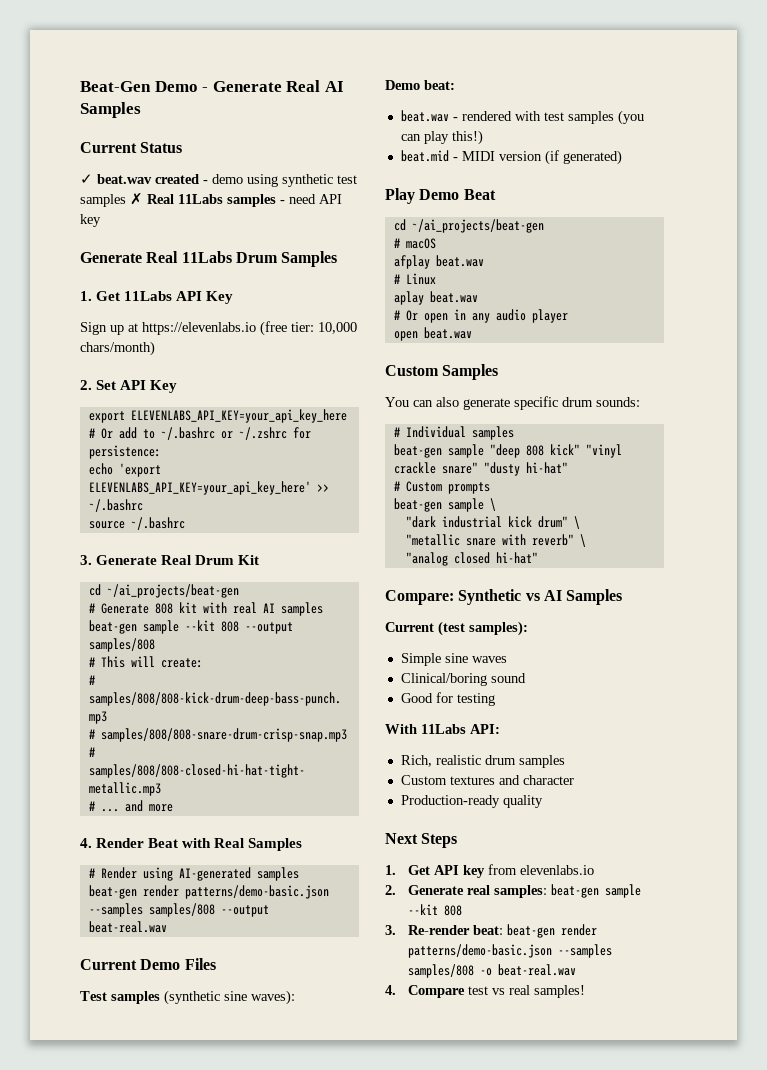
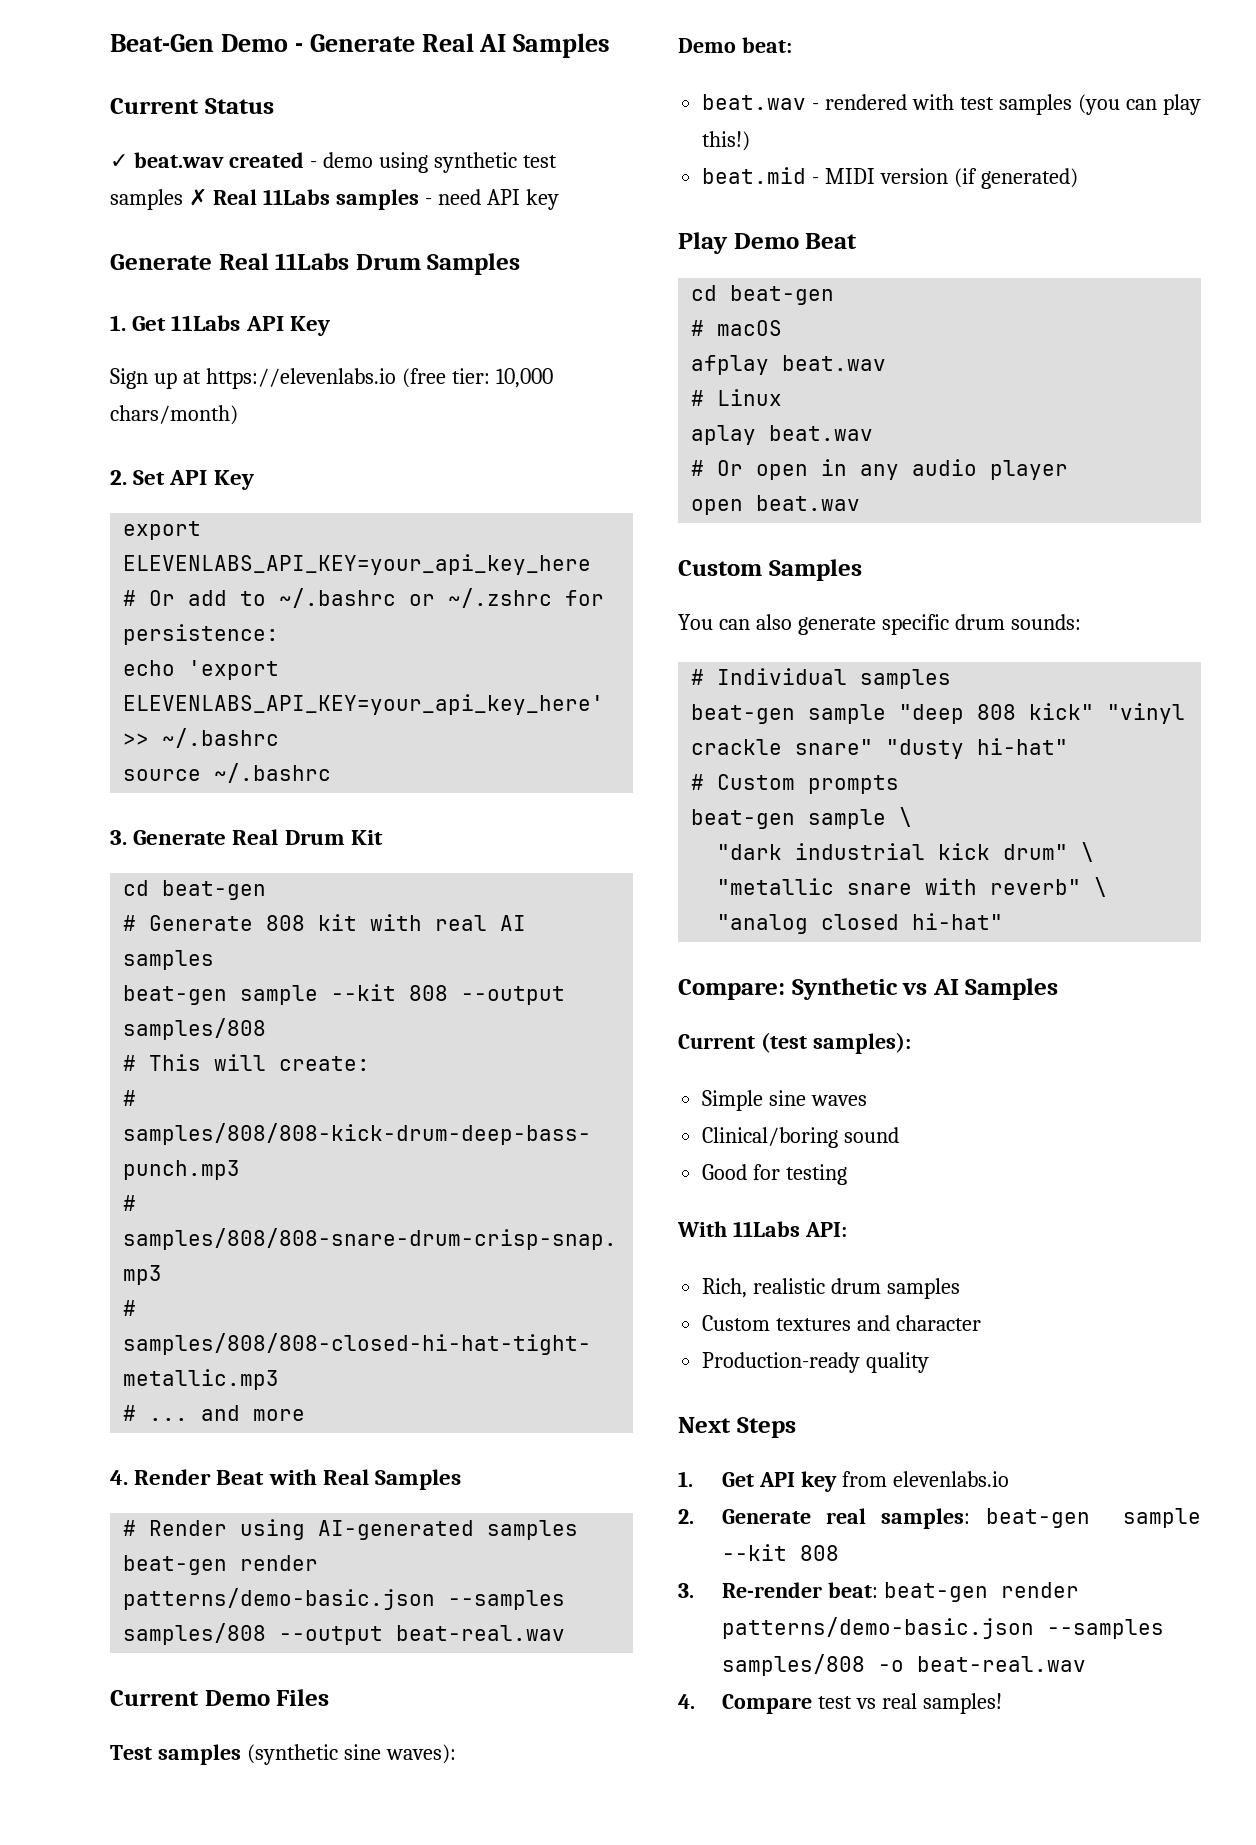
  3. Generate Real Drum Kit
- cd ~/ai_projects/beat-gen
+ cd beat-gen
  Play Demo Beat
- cd ~/ai_projects/beat-gen
+ cd beat-gen

